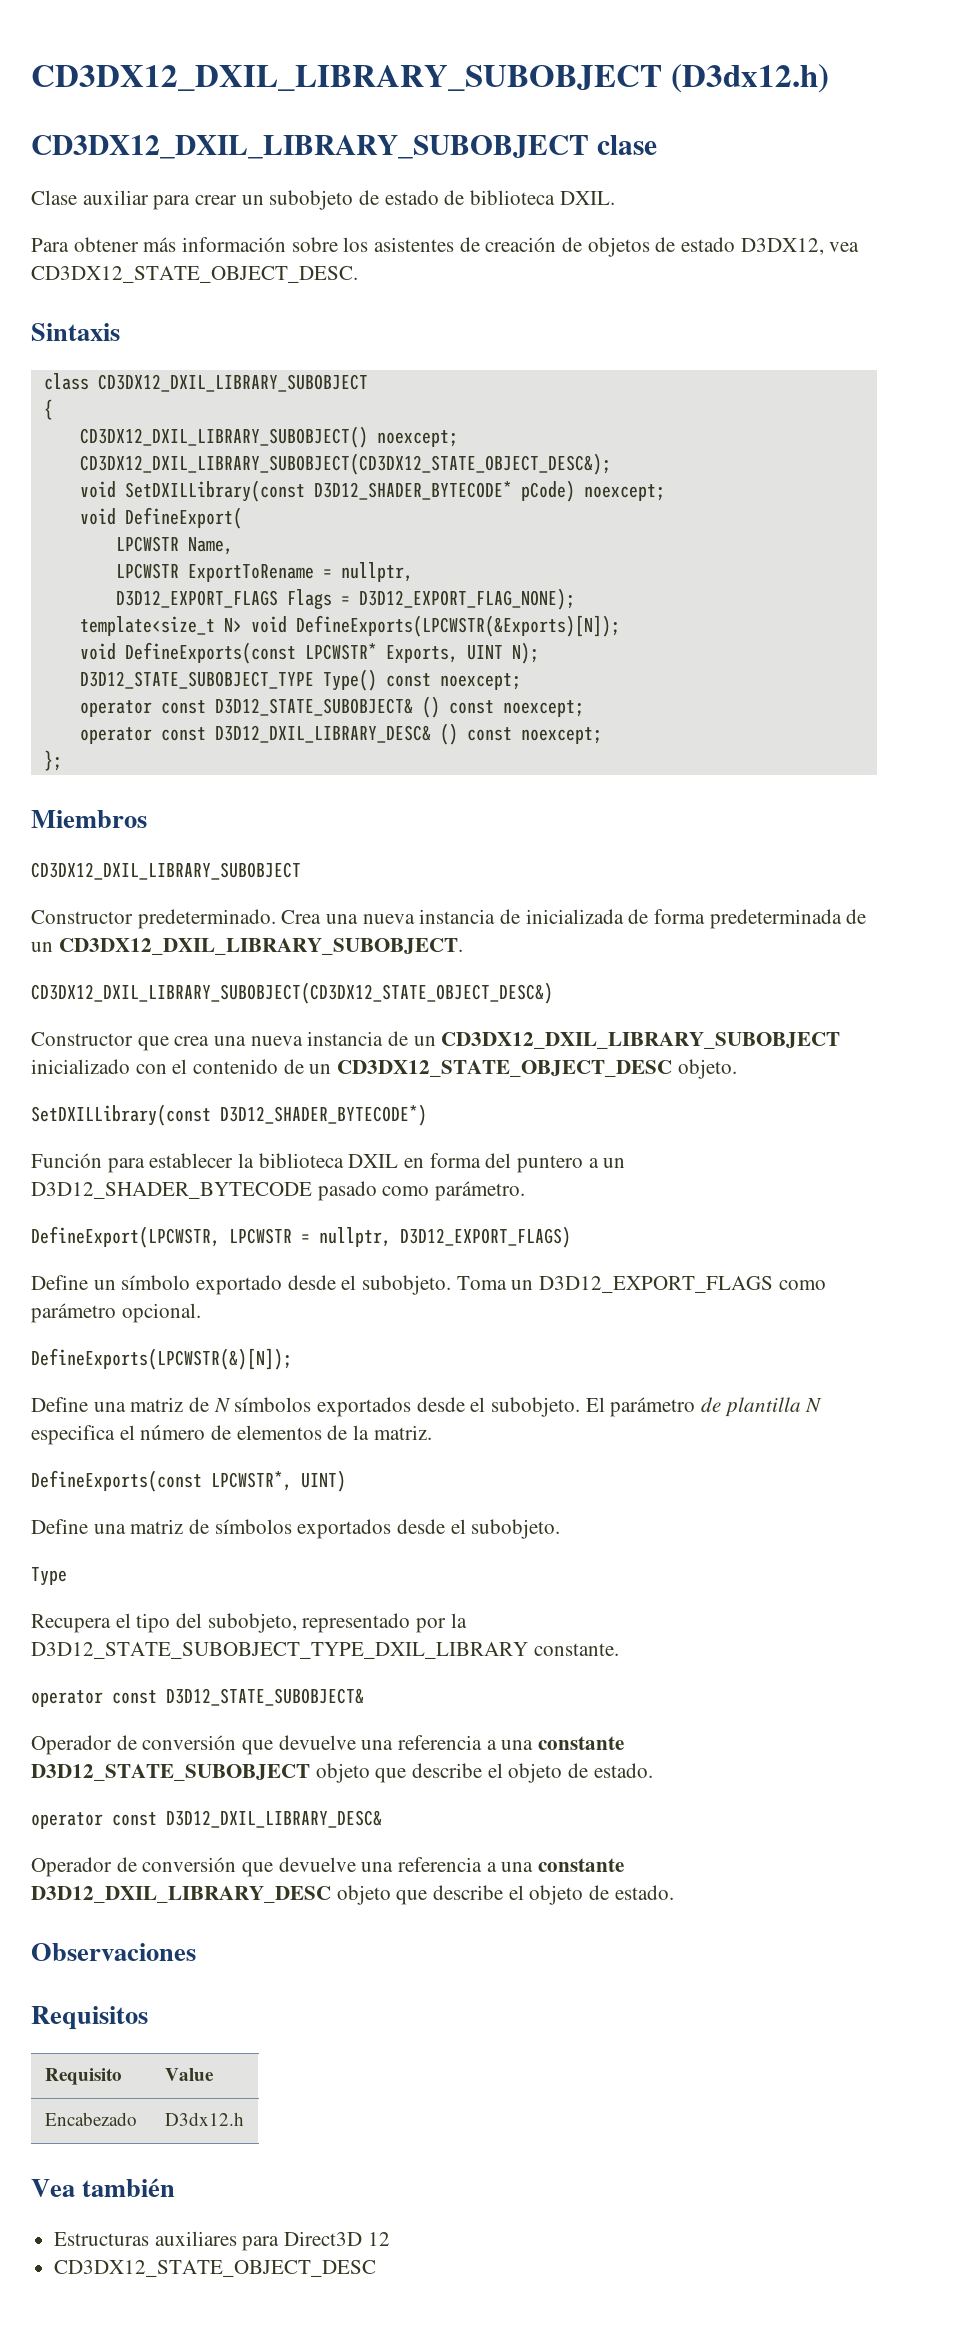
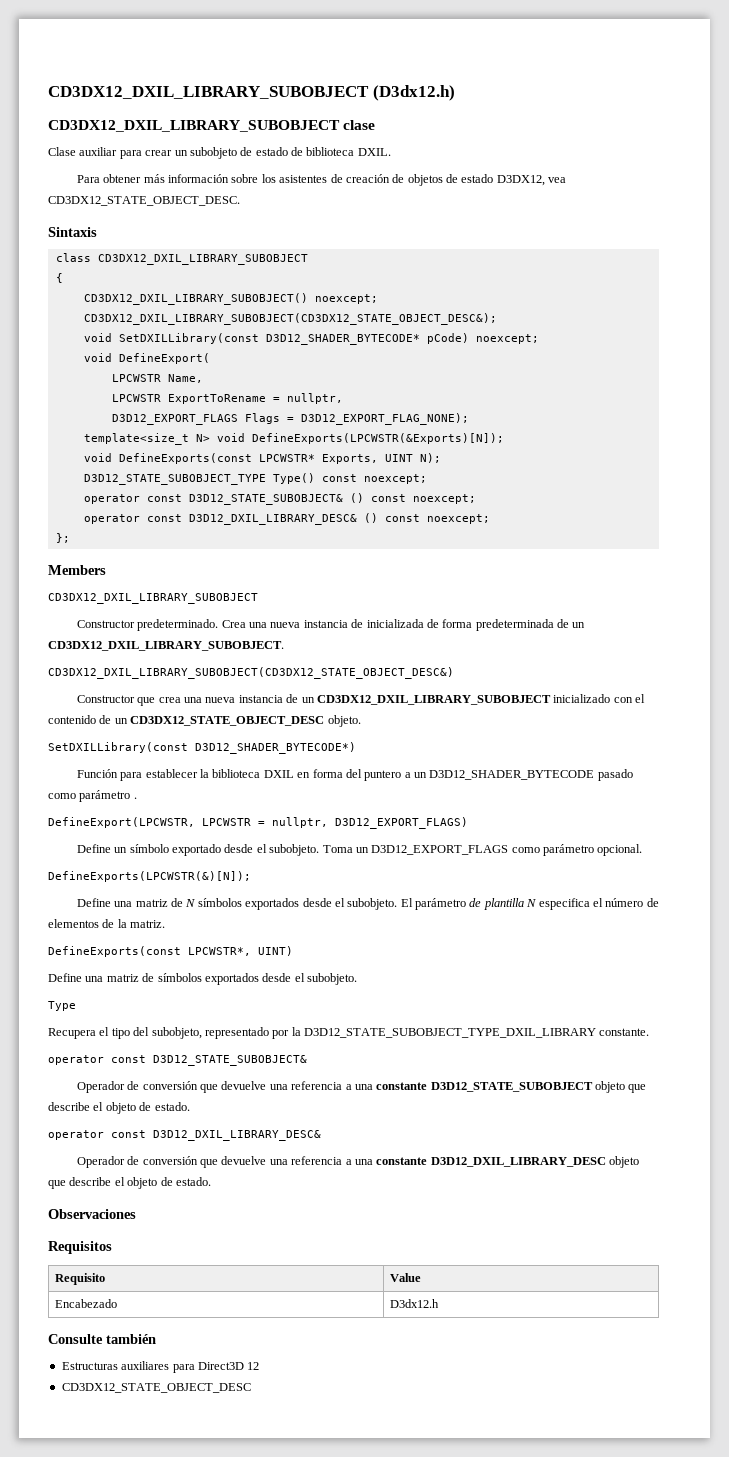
- Miembros
+ Members
- Función para establecer la biblioteca DXIL en forma del puntero a un D3D12_SHADER_BYTECODE pasado como parámetro.
+ Función para establecer la biblioteca DXIL en forma del puntero a un D3D12_SHADER_BYTECODE pasado como parámetro .
- Vea también
+ Consulte también

